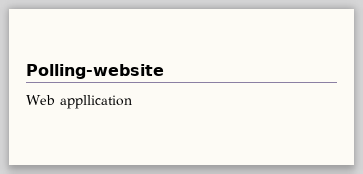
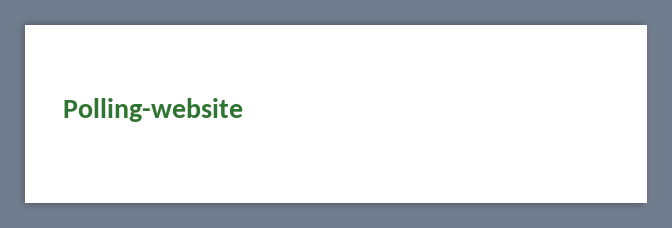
- Web appllication

